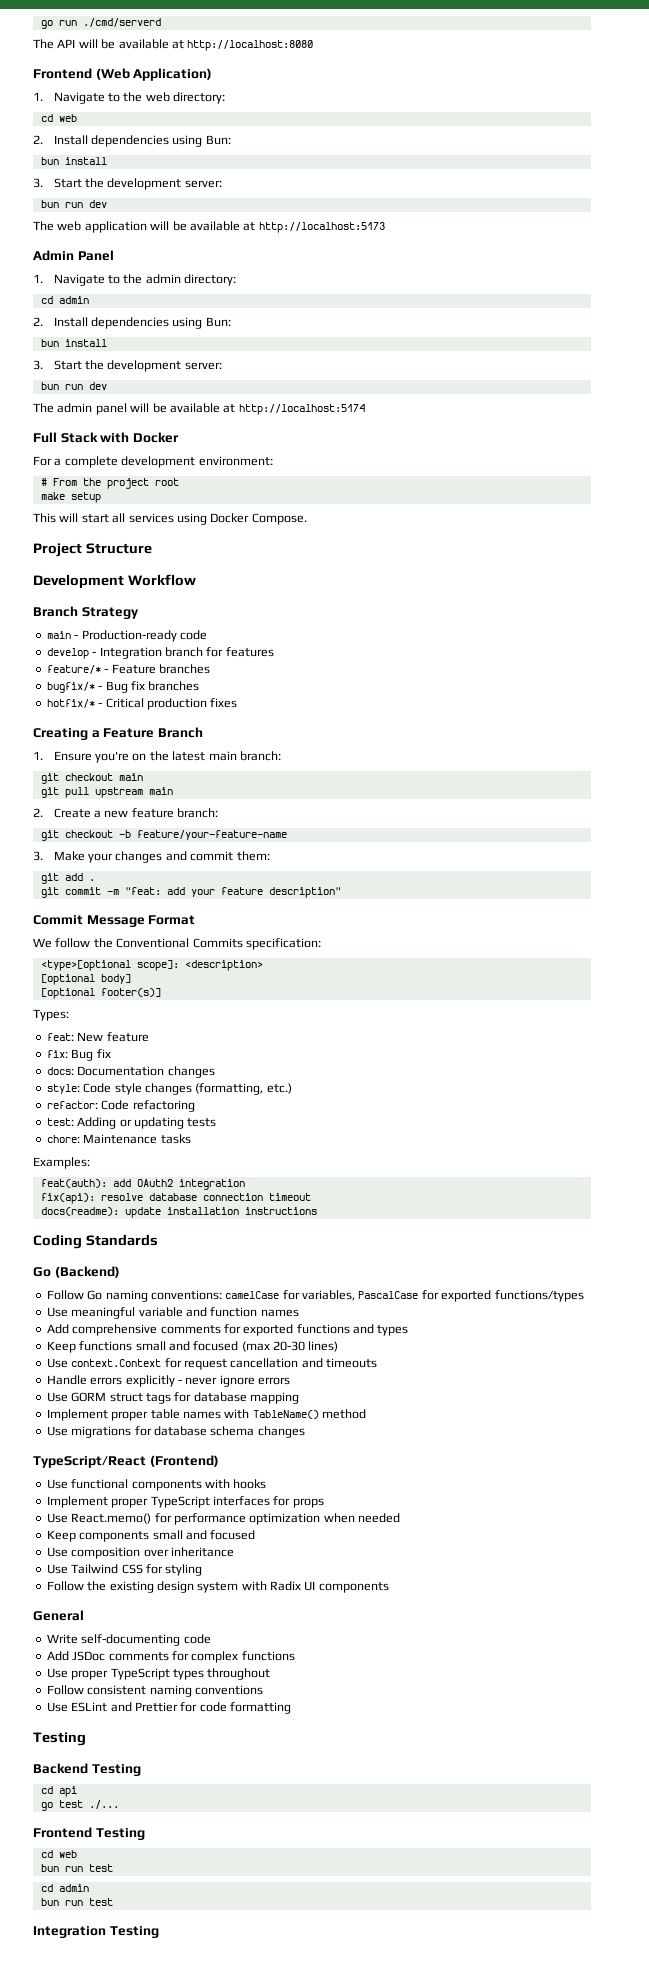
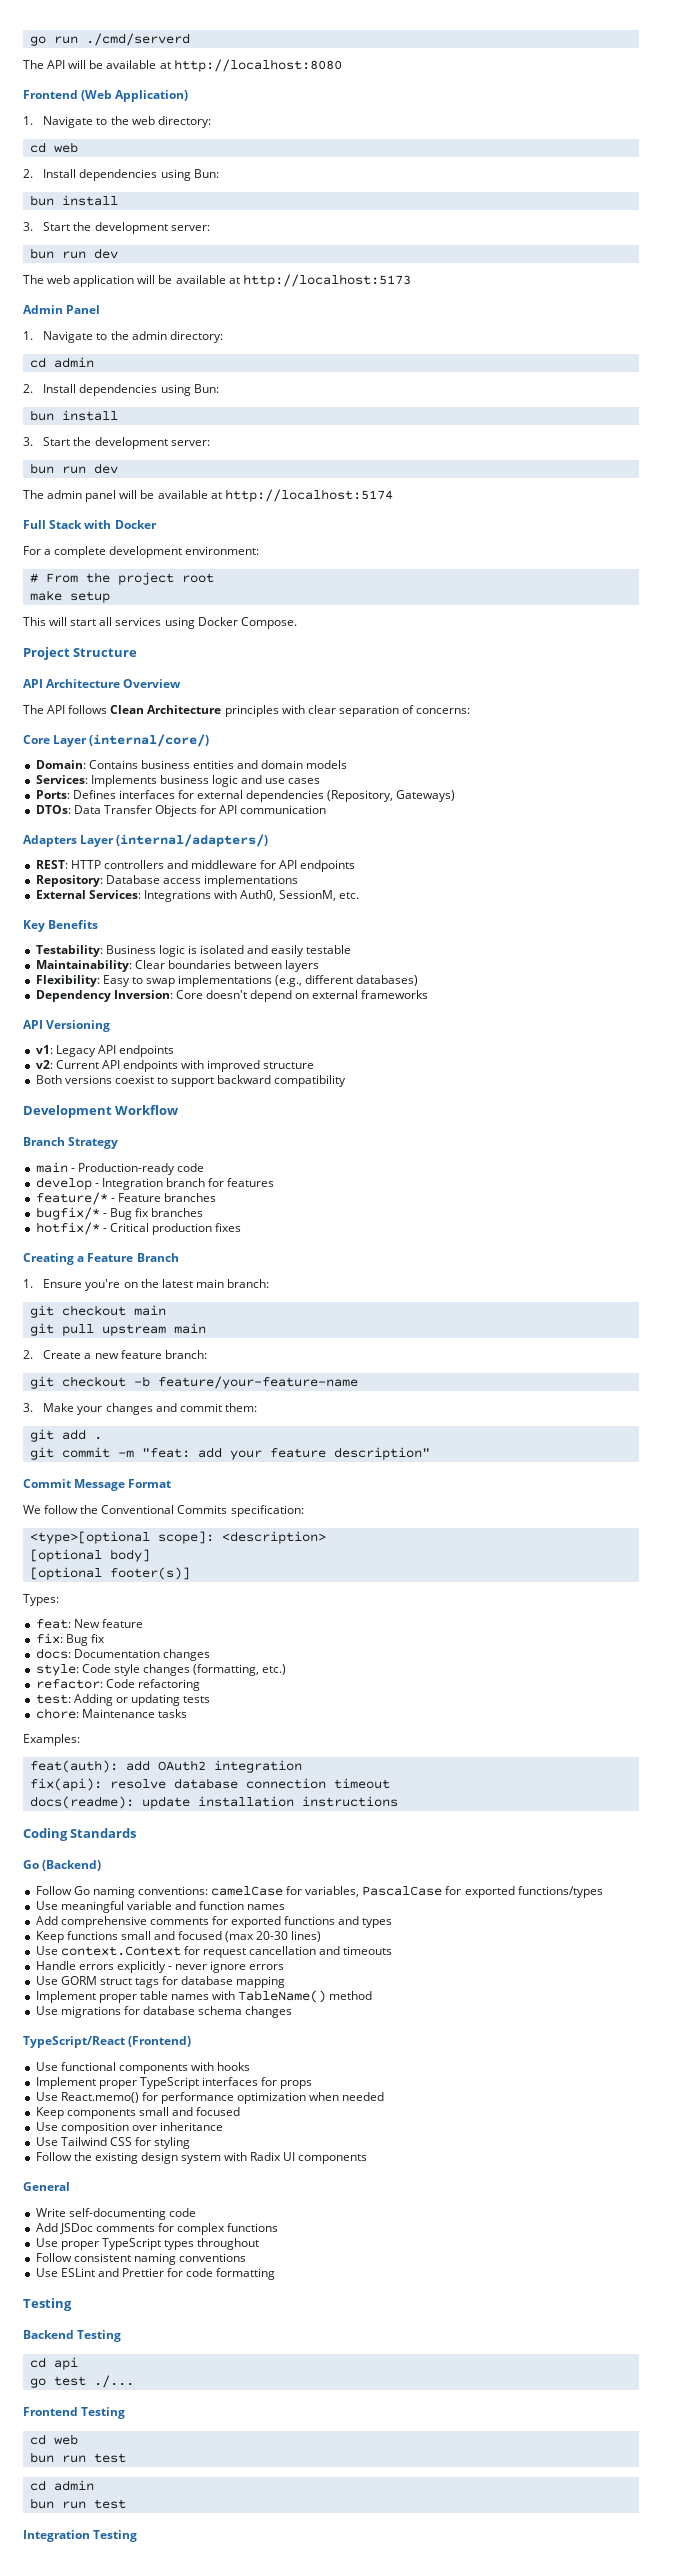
+ API Architecture Overview
+ The API follows Clean Architecture principles with clear separation of concerns:
+ Core Layer (internal/core/)
+ Domain: Contains business entities and domain models
+ Services: Implements business logic and use cases
+ Ports: Defines interfaces for external dependencies (Repository, Gateways)
+ DTOs: Data Transfer Objects for API communication
+ Adapters Layer (internal/adapters/)
+ REST: HTTP controllers and middleware for API endpoints
+ Repository: Database access implementations
+ External Services: Integrations with Auth0, SessionM, etc.
+ Key Benefits
+ Testability: Business logic is isolated and easily testable
+ Maintainability: Clear boundaries between layers
+ Flexibility: Easy to swap implementations (e.g., different databases)
+ Dependency Inversion: Core doesn't depend on external frameworks
+ API Versioning
+ v1: Legacy API endpoints
+ v2: Current API endpoints with improved structure
+ Both versions coexist to support backward compatibility

